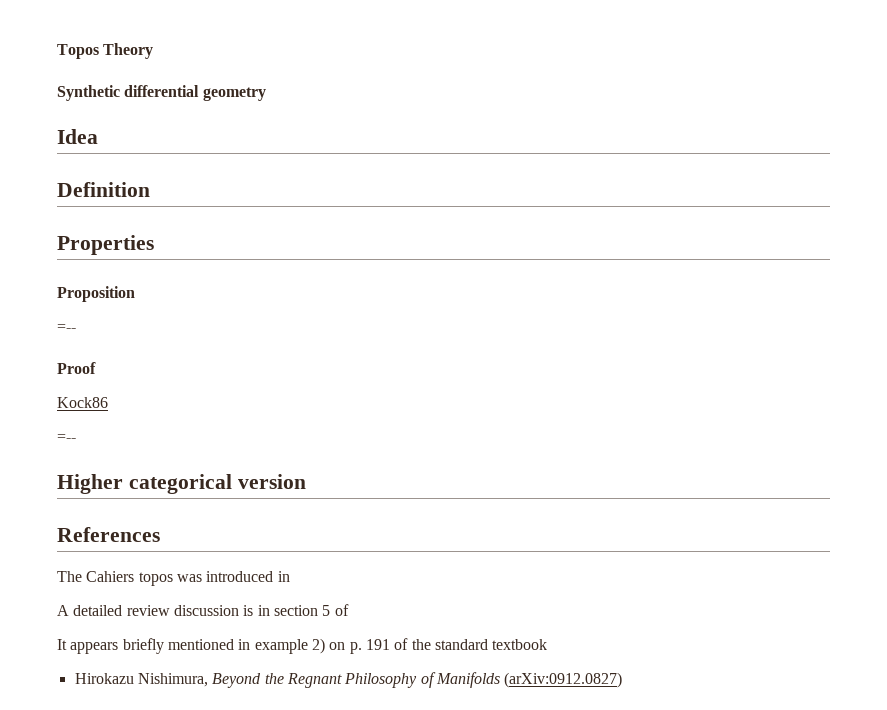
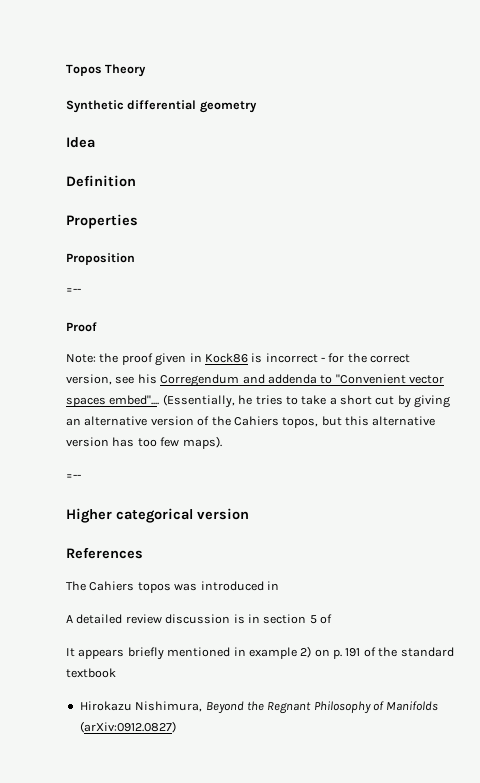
- Kock86
+ Note: the proof given in Kock86 is incorrect - for the correct version, see his Corregendum and addenda to "Convenient vector spaces embed".... (Essentially, he tries to take a short cut by giving an alternative version of the Cahiers topos, but this alternative version has too few maps).

